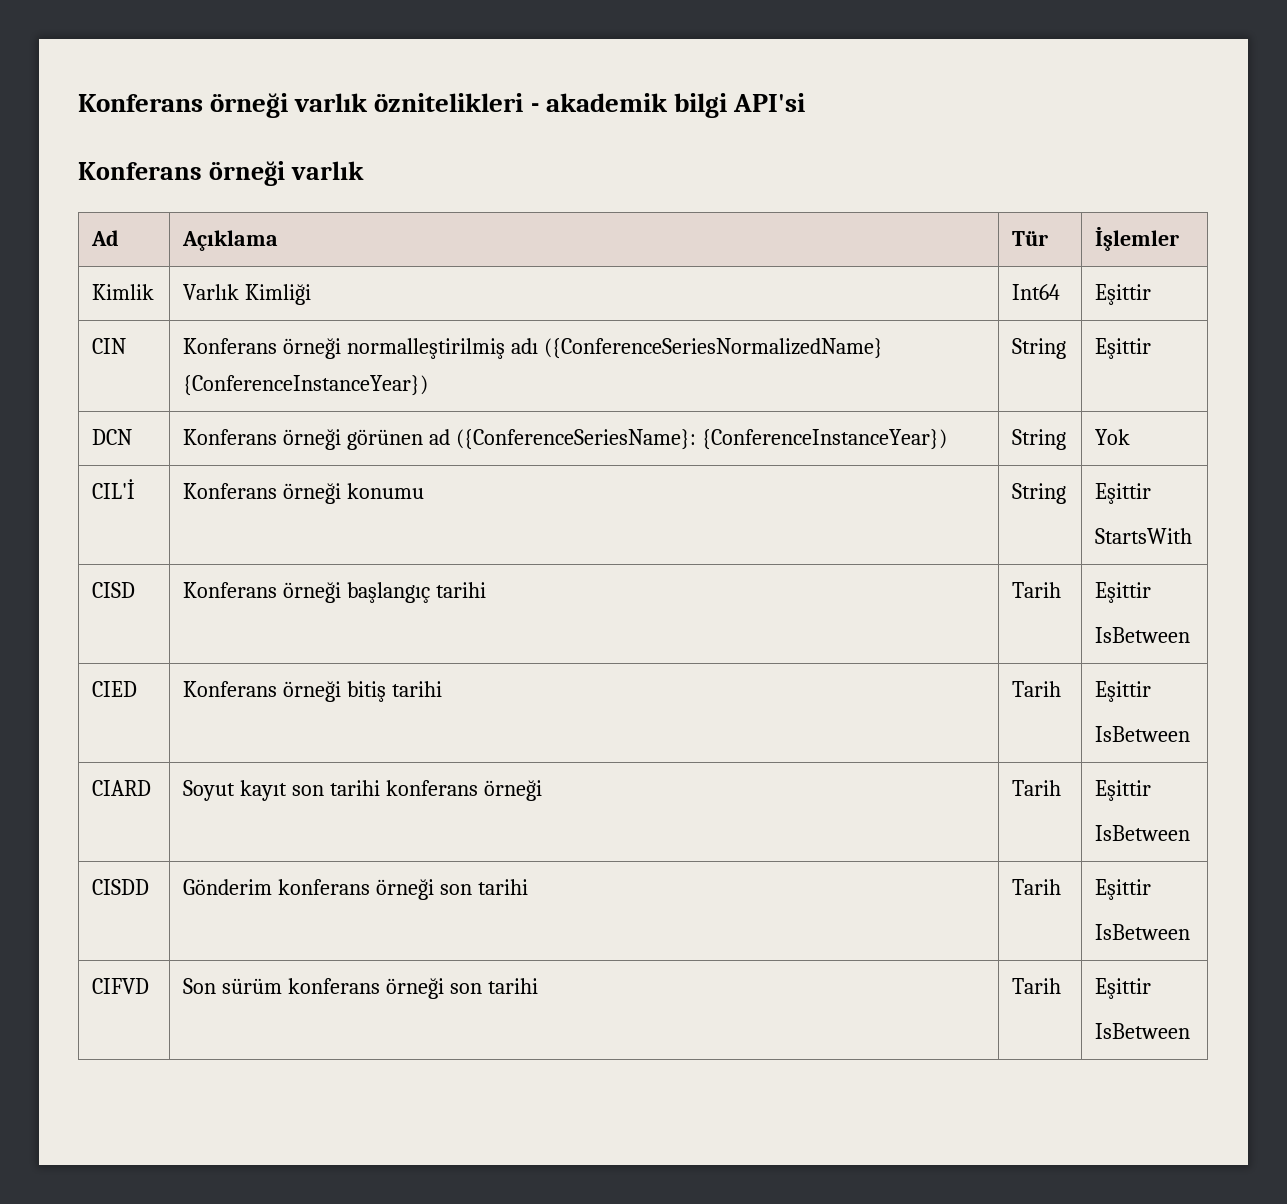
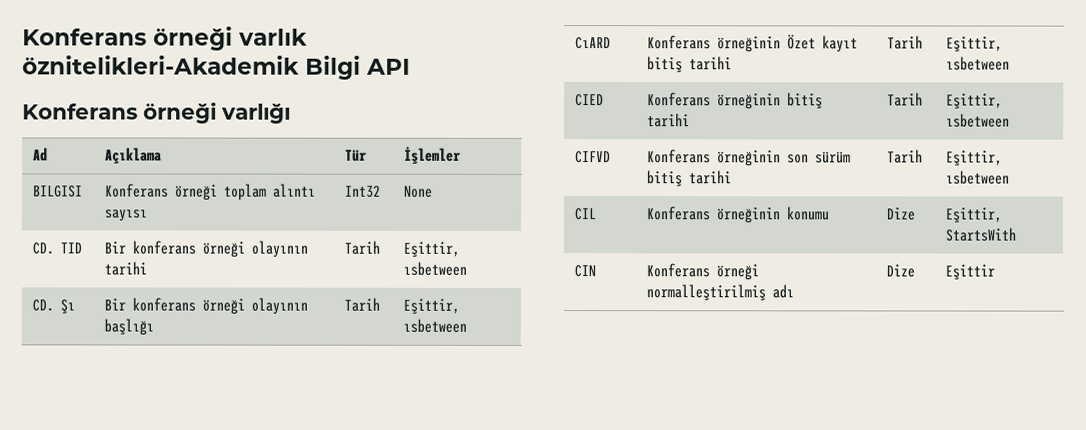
- Konferans örneği varlık öznitelikleri - akademik bilgi API'si
- Konferans örneği varlık
+ Konferans örneği varlık öznitelikleri-Akademik Bilgi API
+ Konferans örneği varlığı
- Kimlik | Varlık Kimliği | Int64 | Eşittir
+ BILGISI | Konferans örneği toplam alıntı sayısı | Int32 | None
+ CD. TID | Bir konferans örneği olayının tarihi | Tarih | Eşittir, ısbetween
+ CD. Şı | Bir konferans örneği olayının başlığı | Tarih | Eşittir, ısbetween
+ CıARD | Konferans örneğinin Özet kayıt bitiş tarihi | Tarih | Eşittir, ısbetween
+ CIED | Konferans örneğinin bitiş tarihi | Tarih | Eşittir, ısbetween
+ CIFVD | Konferans örneğinin son sürüm bitiş tarihi | Tarih | Eşittir, ısbetween
+ CIL | Konferans örneğinin konumu | Dize | Eşittir, StartsWith
- CIN | Konferans örneği normalleştirilmiş adı ({ConferenceSeriesNormalizedName} {ConferenceInstanceYear}) | String | Eşittir
- DCN | Konferans örneği görünen ad ({ConferenceSeriesName}: {ConferenceInstanceYear}) | String | Yok
- CIL'İ | Konferans örneği konumu | String | Eşittir
- StartsWith
- CISD | Konferans örneği başlangıç tarihi | Tarih | Eşittir
- IsBetween
- CIED | Konferans örneği bitiş tarihi | Tarih | Eşittir
- IsBetween
- CIARD | Soyut kayıt son tarihi konferans örneği | Tarih | Eşittir
- IsBetween
- CISDD | Gönderim konferans örneği son tarihi | Tarih | Eşittir
- IsBetween
- CIFVD | Son sürüm konferans örneği son tarihi | Tarih | Eşittir
- IsBetween
+ CIN | Konferans örneği normalleştirilmiş adı | Dize | Eşittir

